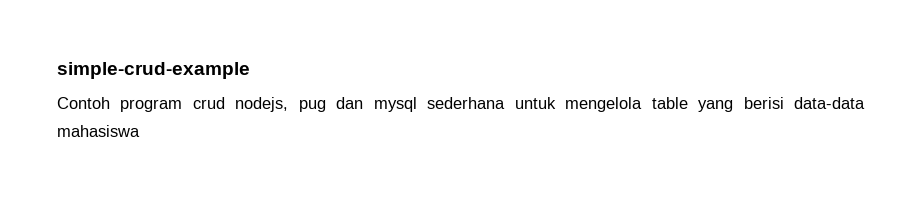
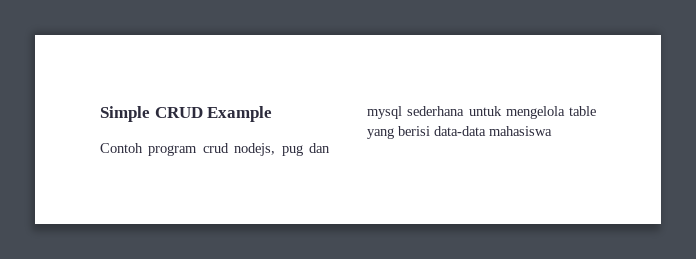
- simple-crud-example
+ Simple CRUD Example

